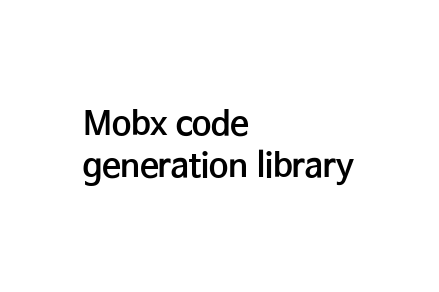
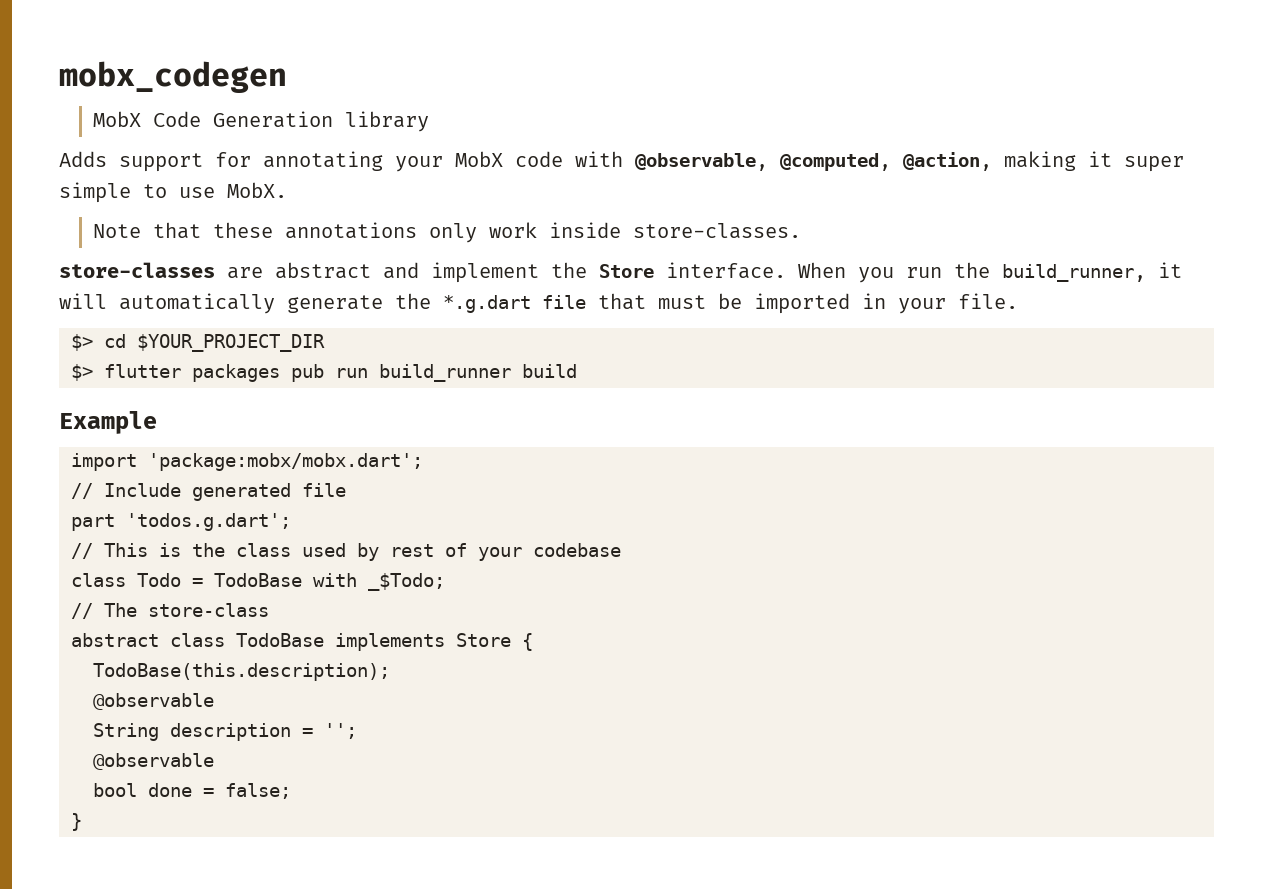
- Mobx code generation library
+ mobx_codegen
+ MobX Code Generation library
+ Adds support for annotating your MobX code with @observable, @computed, @action, making it super simple to use MobX.
+ Note that these annotations only work inside store-classes.
+ store-classes are abstract and implement the Store interface. When you run the build_runner, it will automatically generate the *.g.dart file that must be imported in your file.
+ $> cd $YOUR_PROJECT_DIR
+ $> flutter packages pub run build_runner build
+ Example
+ import 'package:mobx/mobx.dart';
+ // Include generated file
+ part 'todos.g.dart';
+ // This is the class used by rest of your codebase
+ class Todo = TodoBase with _$Todo;
+ // The store-class
+ abstract class TodoBase implements Store {
+ TodoBase(this.description);
+ @observable
+ String description = '';
+ @observable
+ bool done = false;
+ }

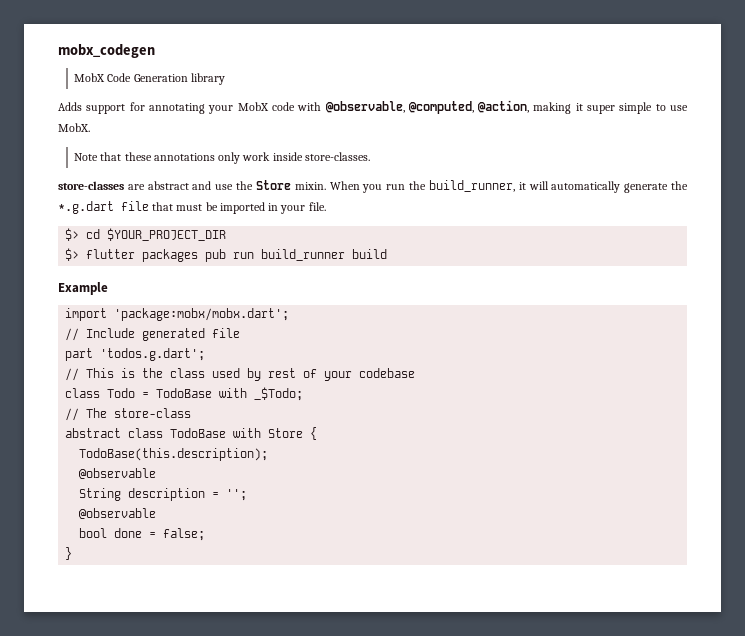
- store-classes are abstract and implement the Store interface.
+ store-classes are abstract and use the Store mixin.
- abstract class TodoBase implements Store {
+ abstract class TodoBase with Store {

